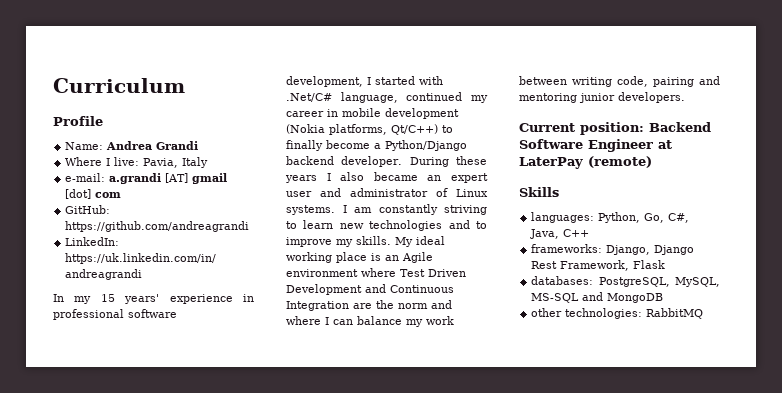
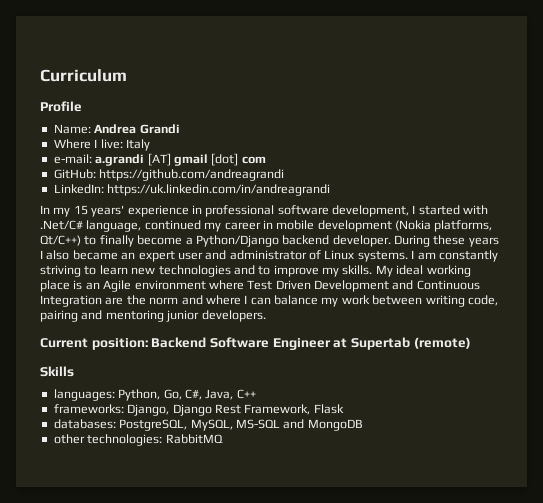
- Where I live: Pavia, Italy
+ Where I live: Italy
- Current position: Backend Software Engineer at LaterPay (remote)
+ Current position: Backend Software Engineer at Supertab (remote)

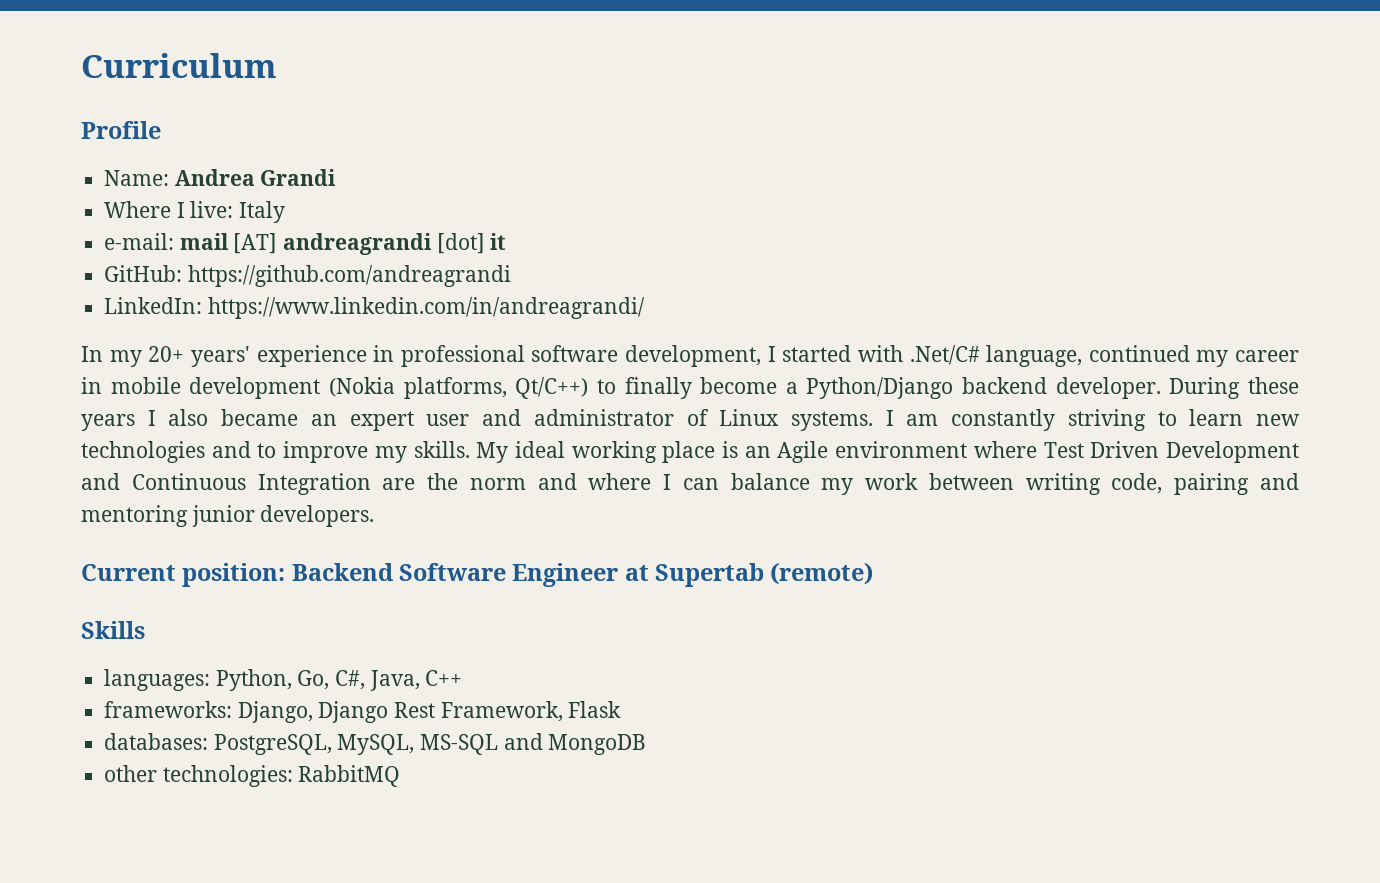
- e-mail: a.grandi [AT] gmail [dot] com
+ e-mail: mail [AT] andreagrandi [dot] it
- LinkedIn: https://uk.linkedin.com/in/andreagrandi
+ LinkedIn: https://www.linkedin.com/in/andreagrandi/
- In my 15 years' experience in professional software development, I started with .Net/C# language, continued my career in mobile development (Nokia platforms, Qt/C++) to finally become a Python/Django backend developer.
+ In my 20+ years' experience in professional software development, I started with .Net/C# language, continued my career in mobile development (Nokia platforms, Qt/C++) to finally become a Python/Django backend developer.

